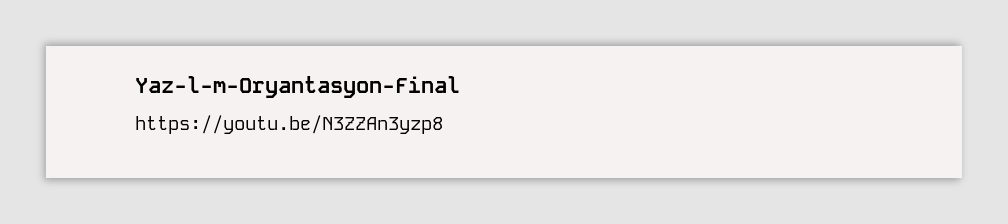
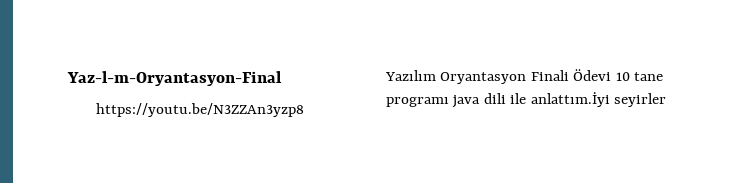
- https://youtu.be/N3ZZAn3yzp8
+ https://youtu.be/N3ZZAn3yzp8 Yazılım Oryantasyon Finali Ödevi 10 tane programı java dili ile anlattım.İyi seyirler

